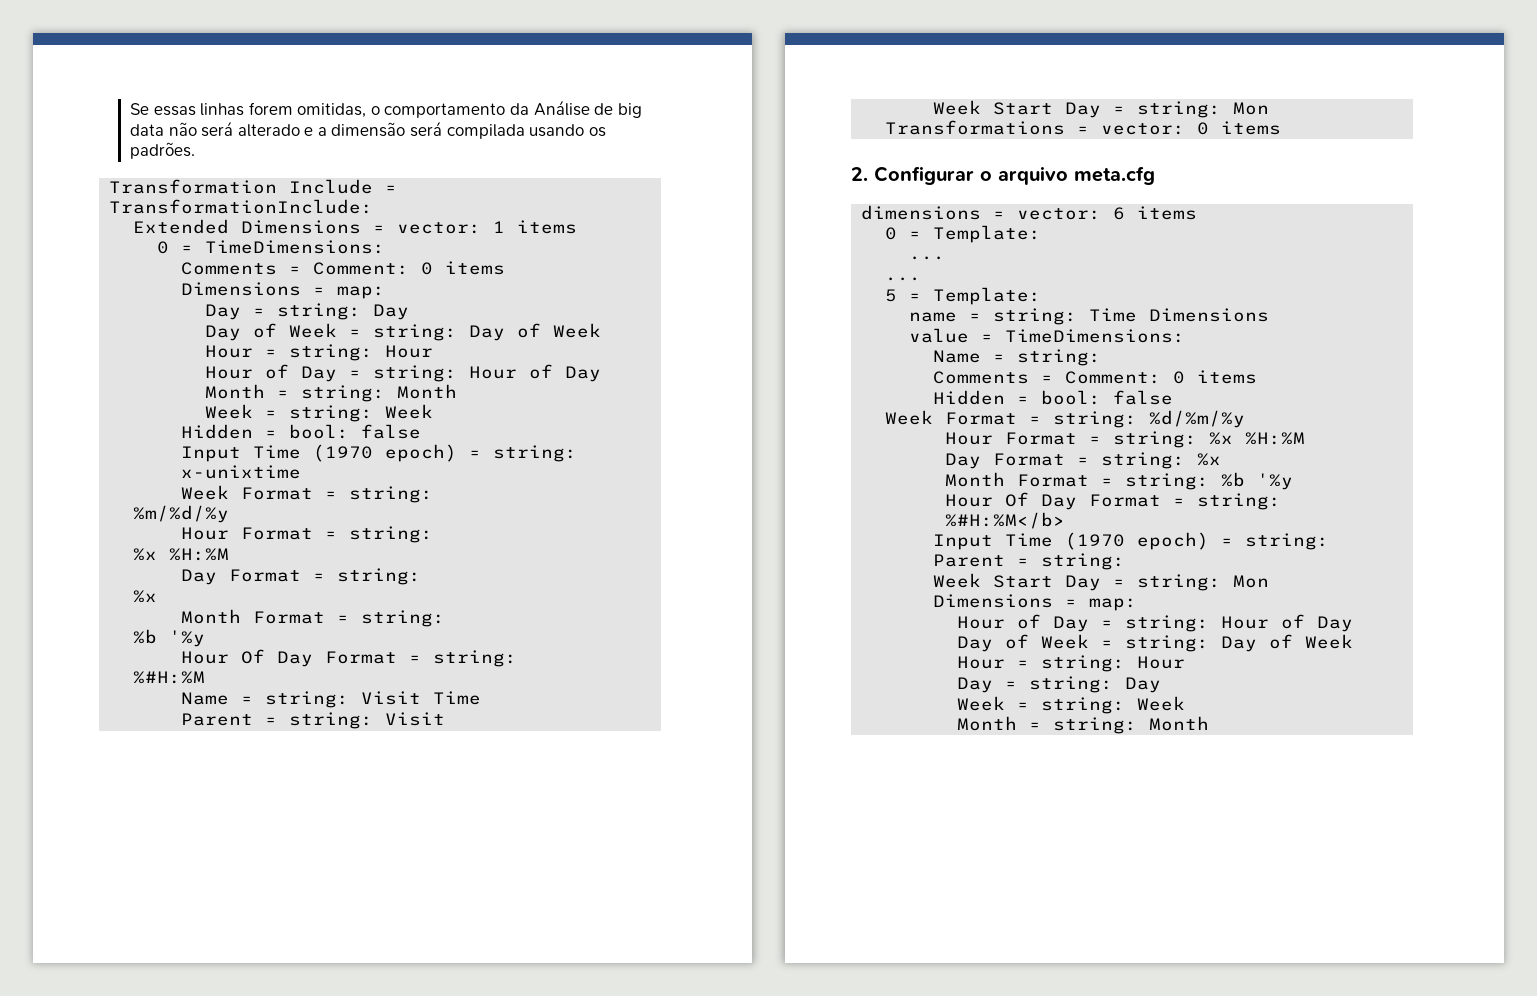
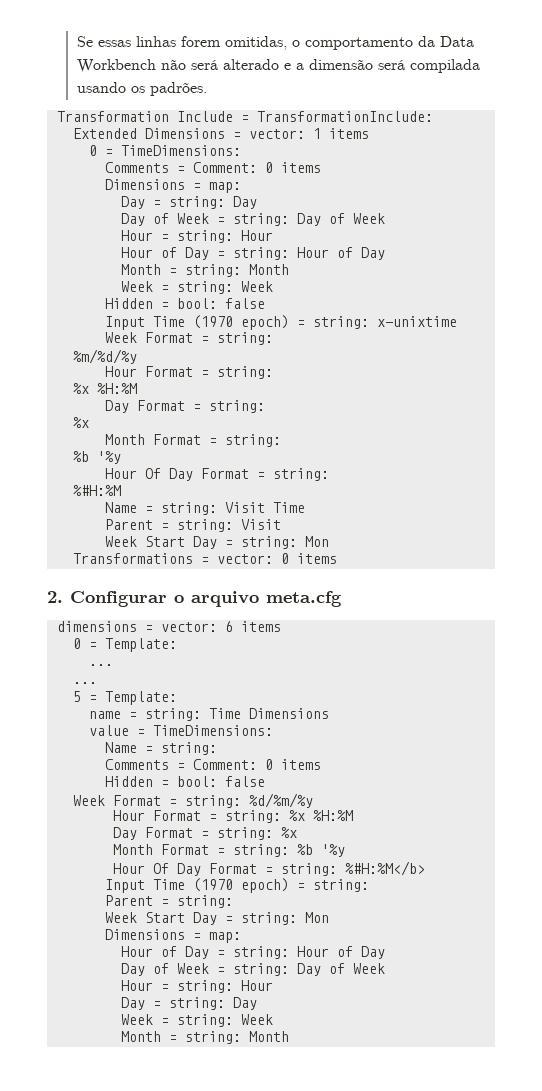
- Se essas linhas forem omitidas, o comportamento da Análise de big data não será alterado e a dimensão será compilada usando os padrões.
+ Se essas linhas forem omitidas, o comportamento da Data Workbench não será alterado e a dimensão será compilada usando os padrões.

